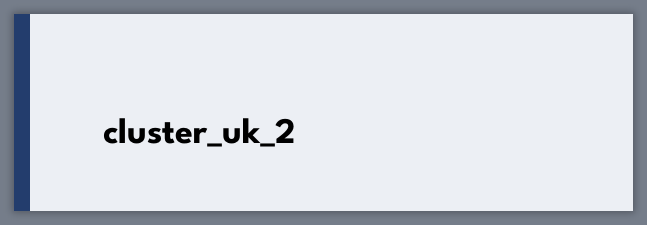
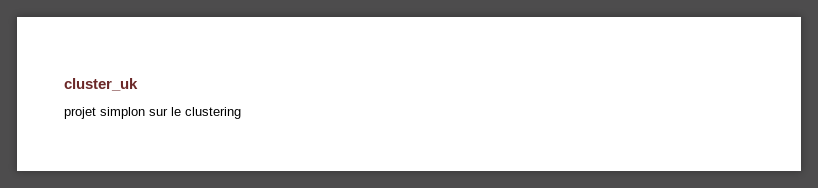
- cluster_uk_2
+ cluster_uk
+ projet simplon sur le clustering

